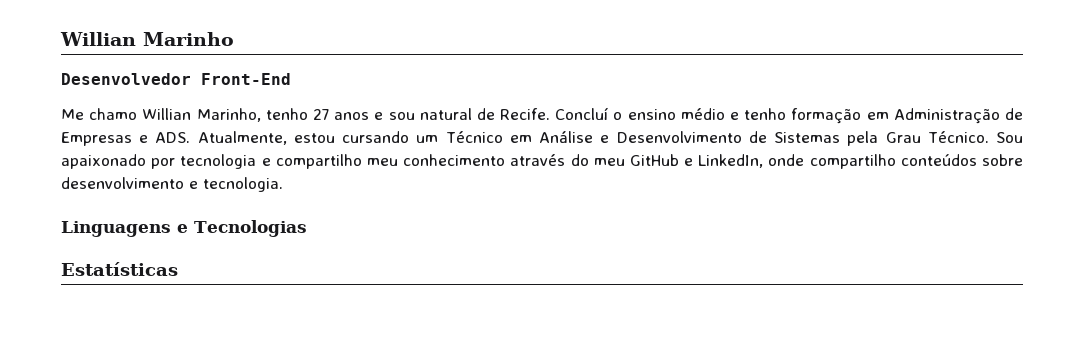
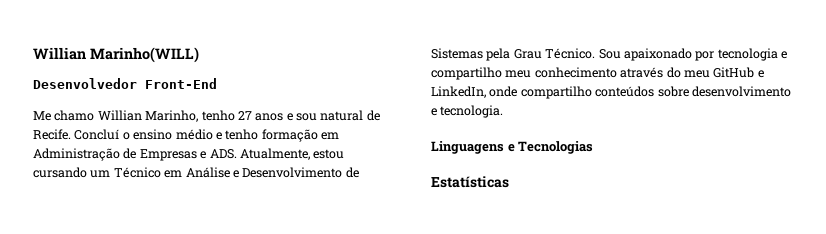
- Willian Marinho
+ Willian Marinho(WILL)

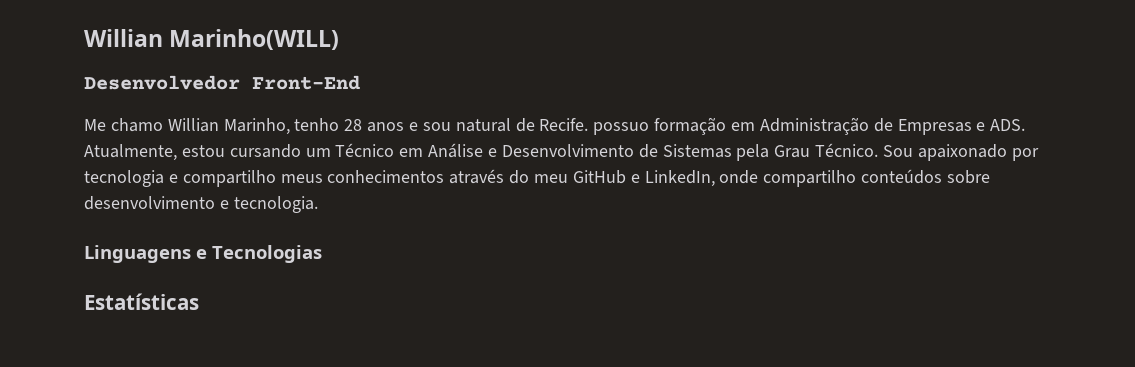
- Me chamo Willian Marinho, tenho 27 anos e sou natural de Recife. Concluí o ensino médio e tenho formação em Administração de Empresas e ADS. Atualmente, estou cursando um Técnico em Análise e Desenvolvimento de Sistemas pela Grau Técnico.
+ Me chamo Willian Marinho, tenho 28 anos e sou natural de Recife. possuo formação em Administração de Empresas e ADS. Atualmente, estou cursando um Técnico em Análise e Desenvolvimento de Sistemas pela Grau Técnico.
- Sou apaixonado por tecnologia e compartilho meu conhecimento através do meu GitHub e LinkedIn, onde compartilho conteúdos sobre desenvolvimento e tecnologia.
+ Sou apaixonado por tecnologia e compartilho meus conhecimentos através do meu GitHub e LinkedIn, onde compartilho conteúdos sobre desenvolvimento e tecnologia.

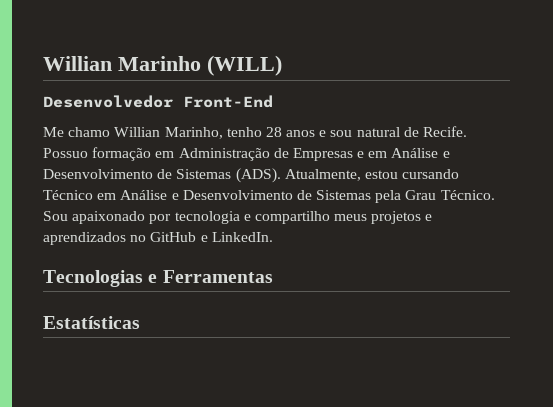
- Willian Marinho(WILL)
+ Willian Marinho (WILL)
- Me chamo Willian Marinho, tenho 28 anos e sou natural de Recife. possuo formação em Administração de Empresas e ADS. Atualmente, estou cursando um Técnico em Análise e Desenvolvimento de Sistemas pela Grau Técnico.
+ Me chamo Willian Marinho, tenho 28 anos e sou natural de Recife. Possuo formação em Administração de Empresas e em Análise e Desenvolvimento de Sistemas (ADS). Atualmente, estou cursando Técnico em Análise e Desenvolvimento de Sistemas pela Grau Técnico.
- Sou apaixonado por tecnologia e compartilho meus conhecimentos através do meu GitHub e LinkedIn, onde compartilho conteúdos sobre desenvolvimento e tecnologia.
- Linguagens e Tecnologias
+ Sou apaixonado por tecnologia e compartilho meus projetos e aprendizados no GitHub e LinkedIn.
+ Tecnologias e Ferramentas

